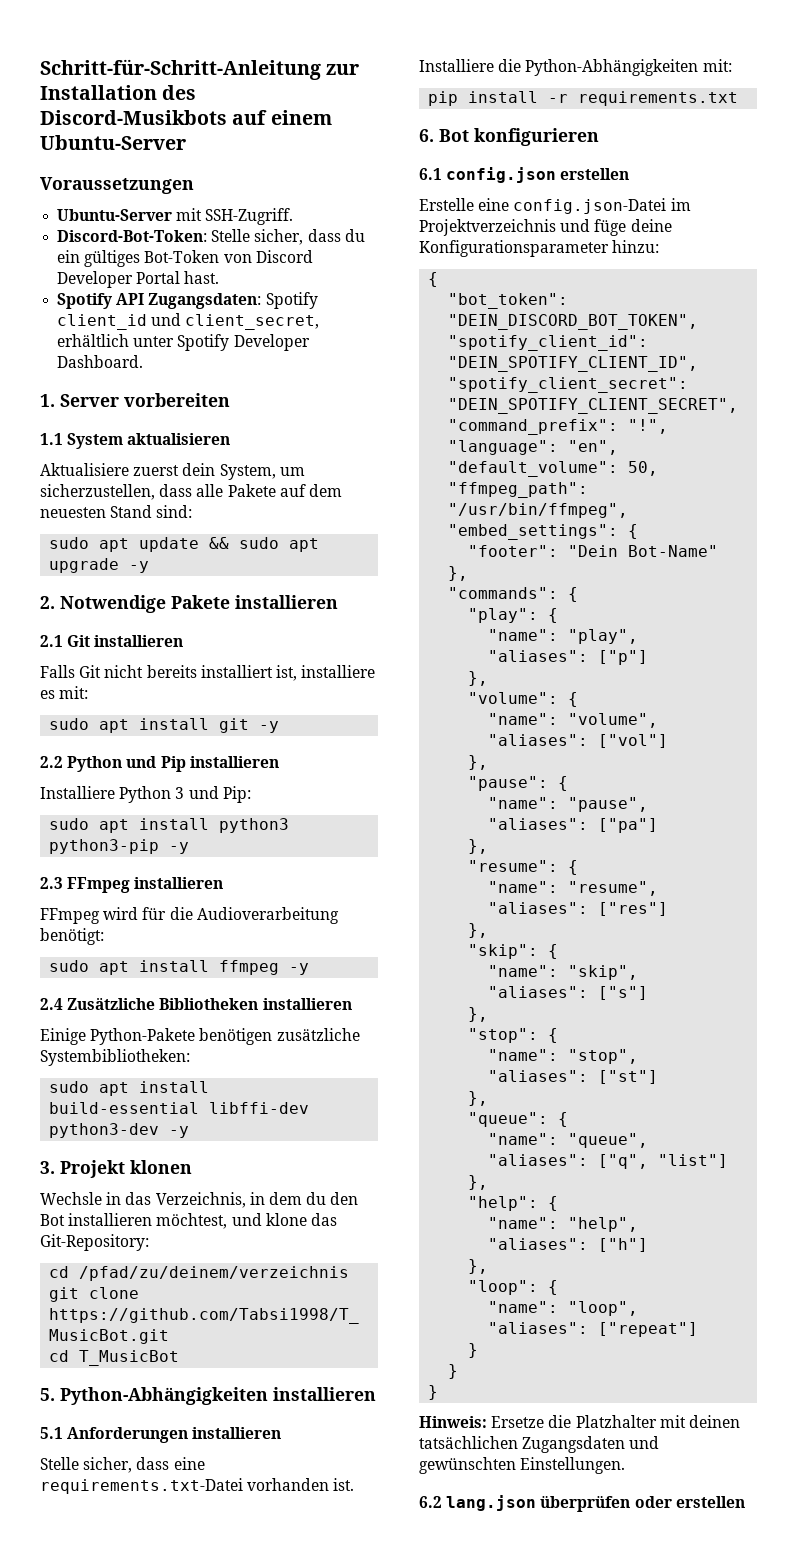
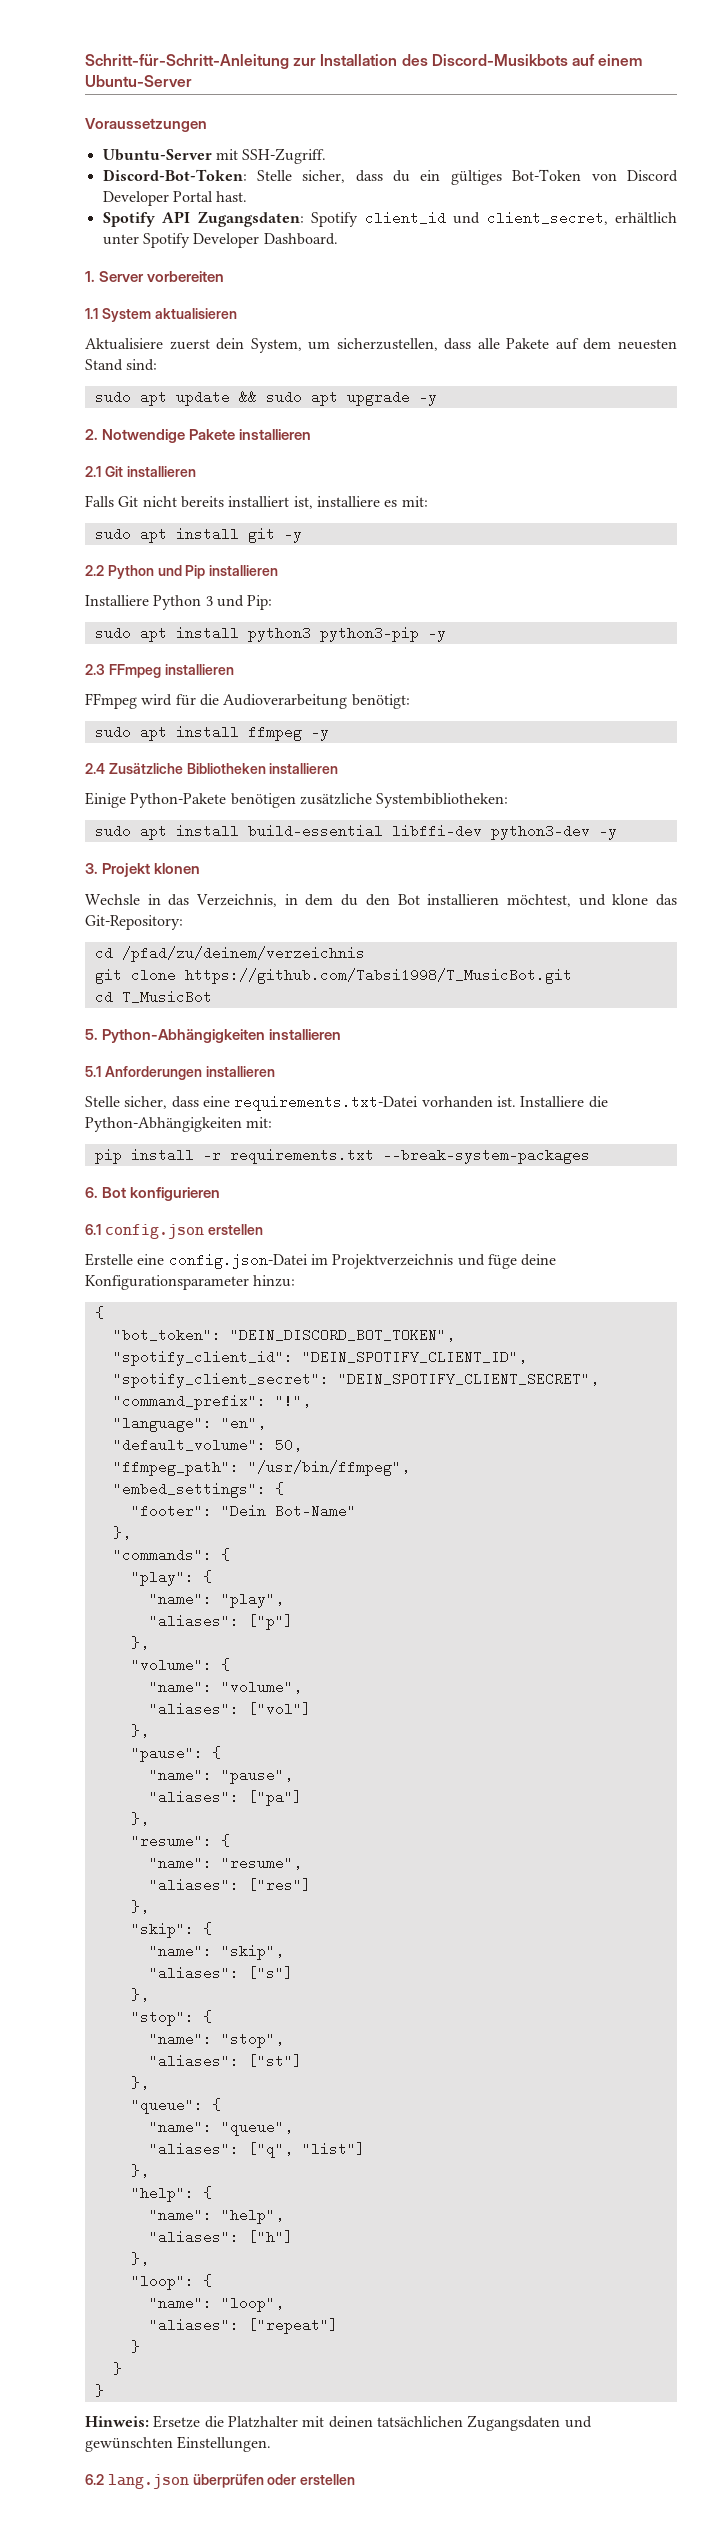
- pip install -r requirements.txt
+ pip install -r requirements.txt --break-system-packages

